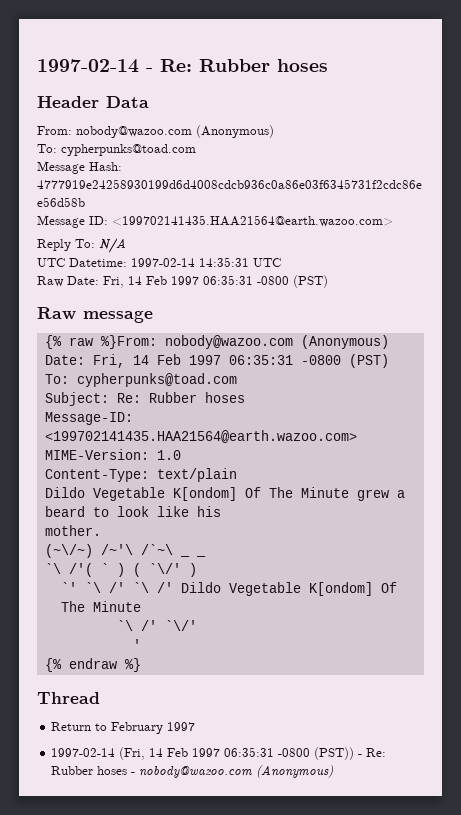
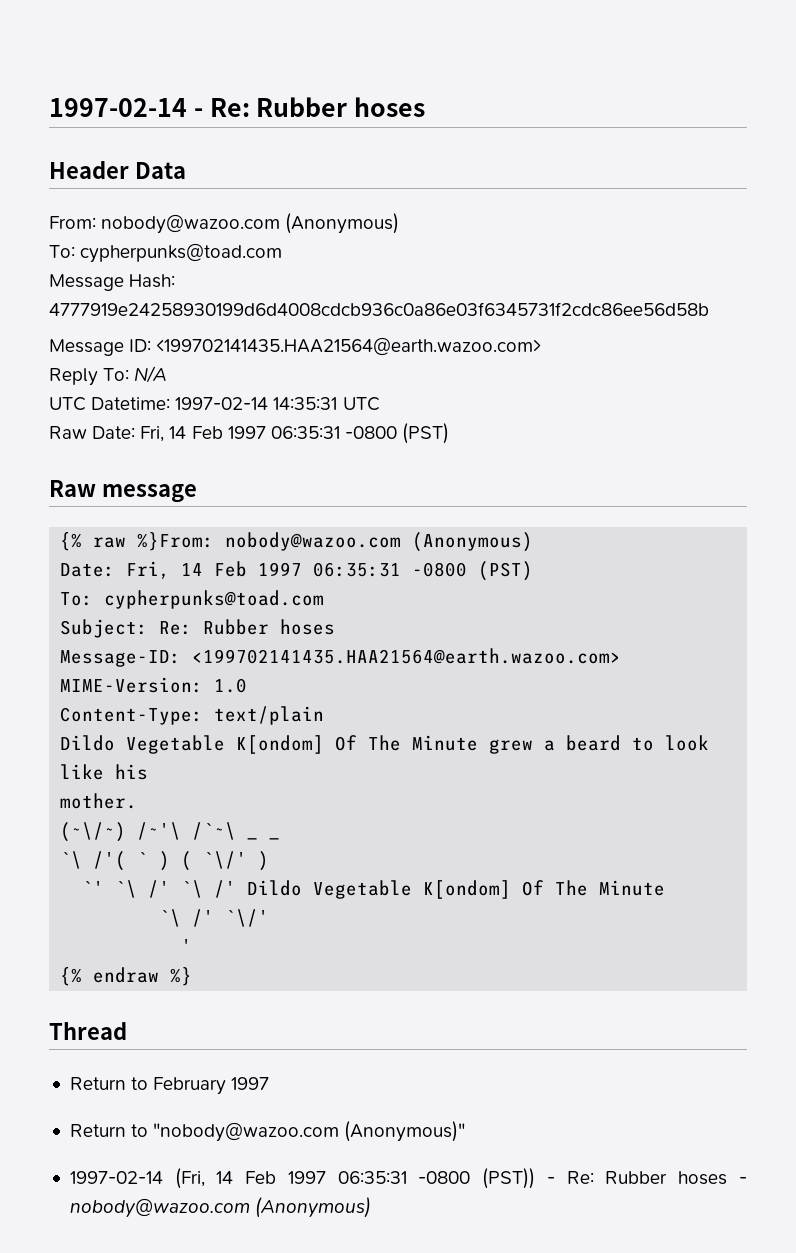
+ Return to "nobody@wazoo.com (Anonymous)"

